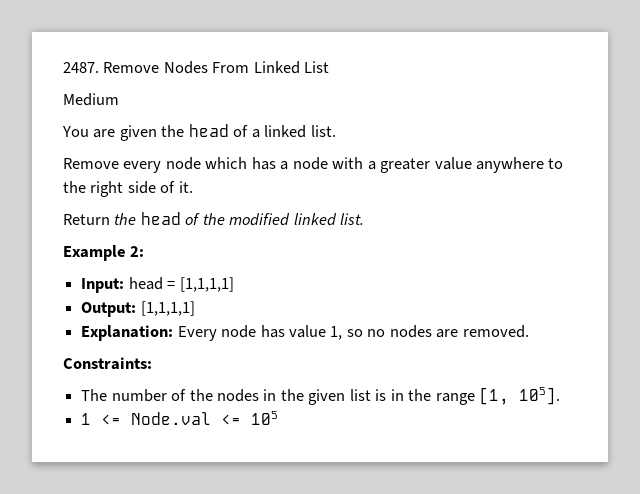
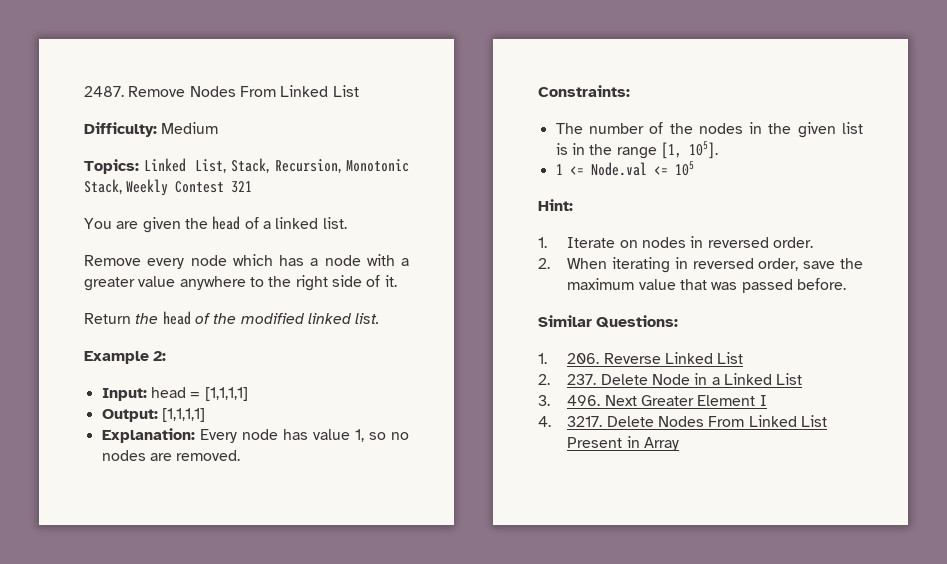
- Medium
+ Difficulty: Medium
+ Topics: Linked List, Stack, Recursion, Monotonic Stack, Weekly Contest 321
+ Hint:
+ 1. Iterate on nodes in reversed order.
+ 2. When iterating in reversed order, save the maximum value that was passed before.
+ Similar Questions:
+ 1. 206. Reverse Linked List
+ 2. 237. Delete Node in a Linked List
+ 3. 496. Next Greater Element I
+ 4. 3217. Delete Nodes From Linked List Present in Array

